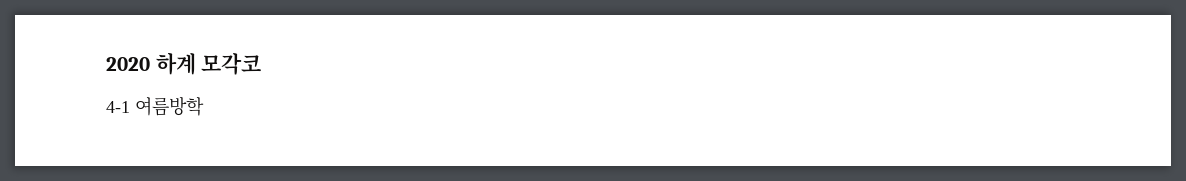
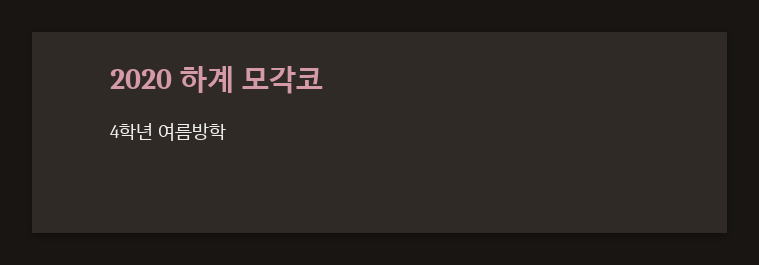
- 4-1 여름방학
+ 4학년 여름방학

